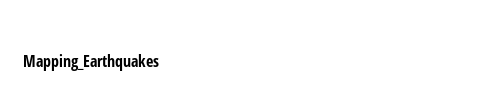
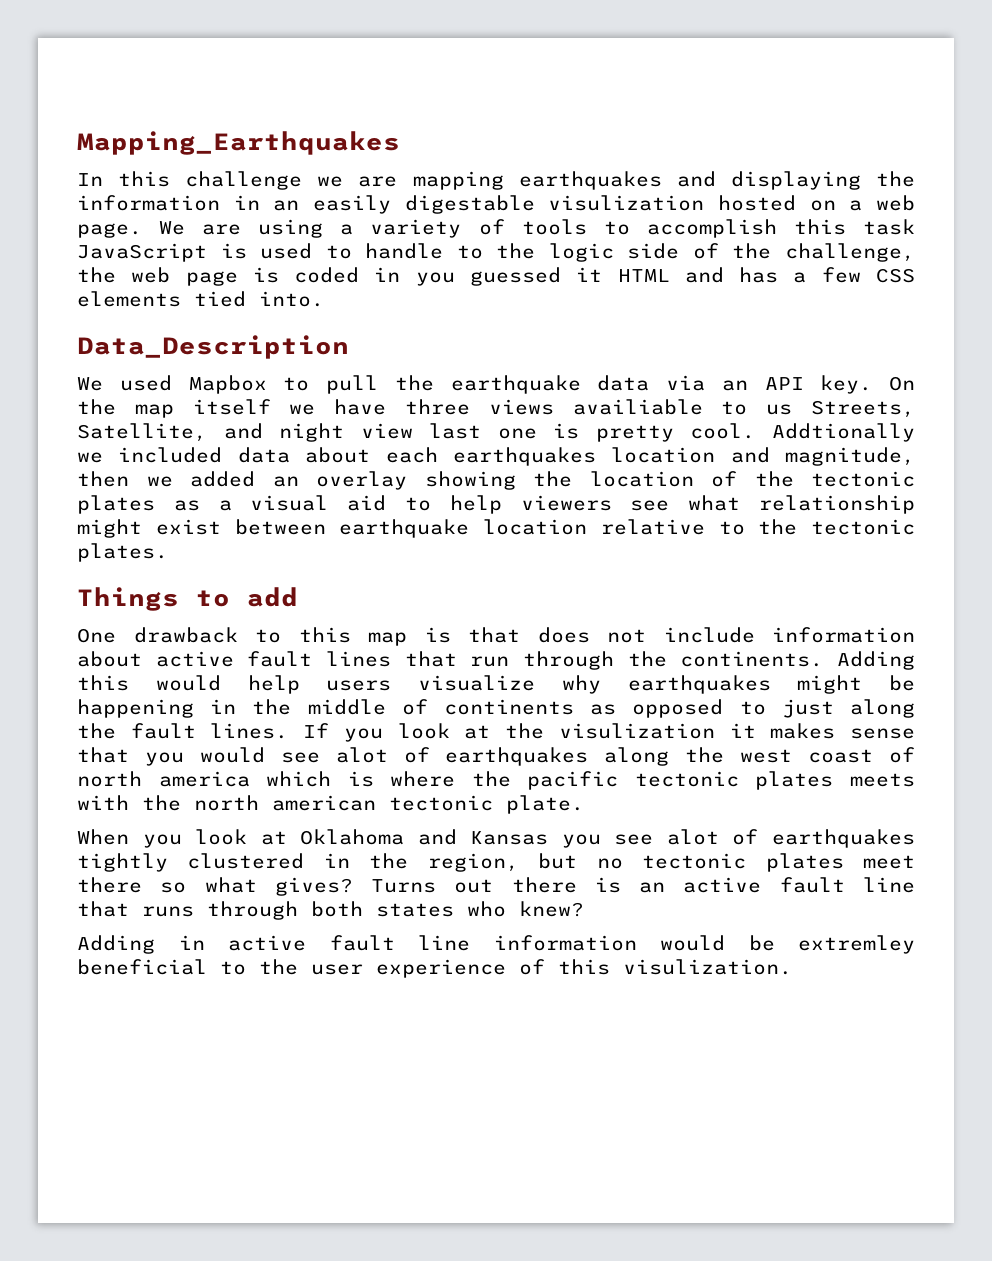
+ In this challenge we are mapping earthquakes and displaying the information in an easily digestable visulization hosted on a web page. We are using a variety of tools to accomplish this task JavaScript is used to handle to the logic side of the challenge, the web page is coded in you guessed it HTML and has a few CSS elements tied into.
+ Data_Description
+ We used Mapbox to pull the earthquake data via an API key. On the map itself we have three views availiable to us Streets, Satellite, and night view last one is pretty cool. Addtionally we included data about each earthquakes location and magnitude, then we added an overlay showing the location of the tectonic plates as a visual aid to help viewers see what relationship might exist between earthquake location relative to the tectonic plates.
+ Things to add
+ One drawback to this map is that does not include information about active fault lines that run through the continents. Adding this would help users visualize why earthquakes might be happening in the middle of continents as opposed to just along the fault lines. If you look at the visulization it makes sense that you would see alot of earthquakes along the west coast of north america which is where the pacific tectonic plates meets with the north american tectonic plate.
+ When you look at Oklahoma and Kansas you see alot of earthquakes tightly clustered in the region, but no tectonic plates meet there so what gives? Turns out there is an active fault line that runs through both states who knew?
+ Adding in active fault line information would be extremley beneficial to the user experience of this visulization.

